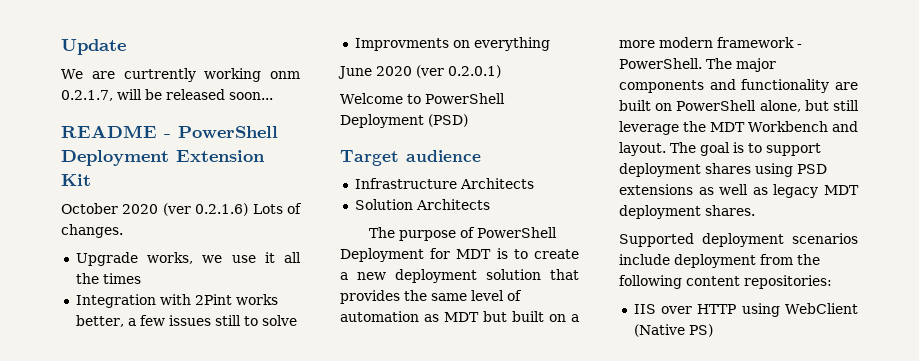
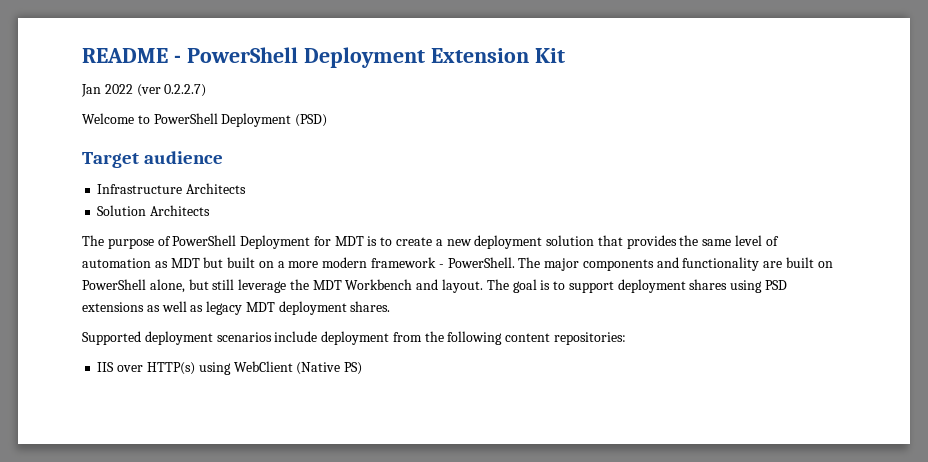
- Update
- We are curtrently working onm 0.2.1.7, will be released soon...
- October 2020 (ver 0.2.1.6) Lots of changes.
- Upgrade works, we use it all the times
- Integration with 2Pint works better, a few issues still to solve
- Improvments on everything
- June 2020 (ver 0.2.0.1)
+ Jan 2022 (ver 0.2.2.7)
- IIS over HTTP using WebClient (Native PS)
+ IIS over HTTP(s) using WebClient (Native PS)

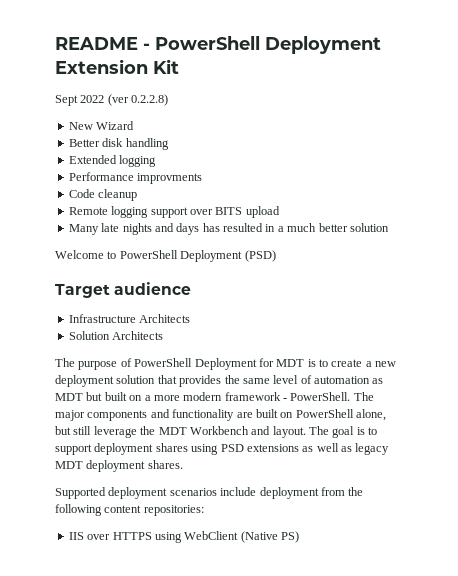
- Jan 2022 (ver 0.2.2.7)
+ Sept 2022 (ver 0.2.2.8)
+ New Wizard
+ Better disk handling
+ Extended logging
+ Performance improvments
+ Code cleanup
+ Remote logging support over BITS upload
+ Many late nights and days has resulted in a much better solution
- IIS over HTTP(s) using WebClient (Native PS)
+ IIS over HTTPS using WebClient (Native PS)

